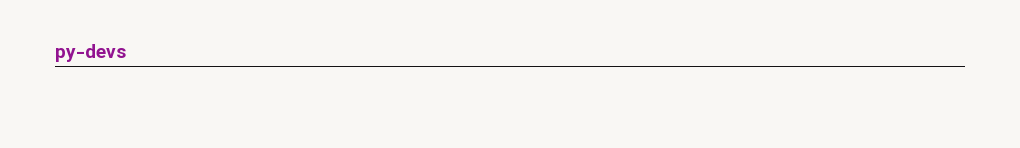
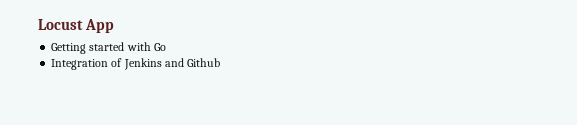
- py-devs
+ Locust App
+ Getting started with Go
+ Integration of Jenkins and Github

